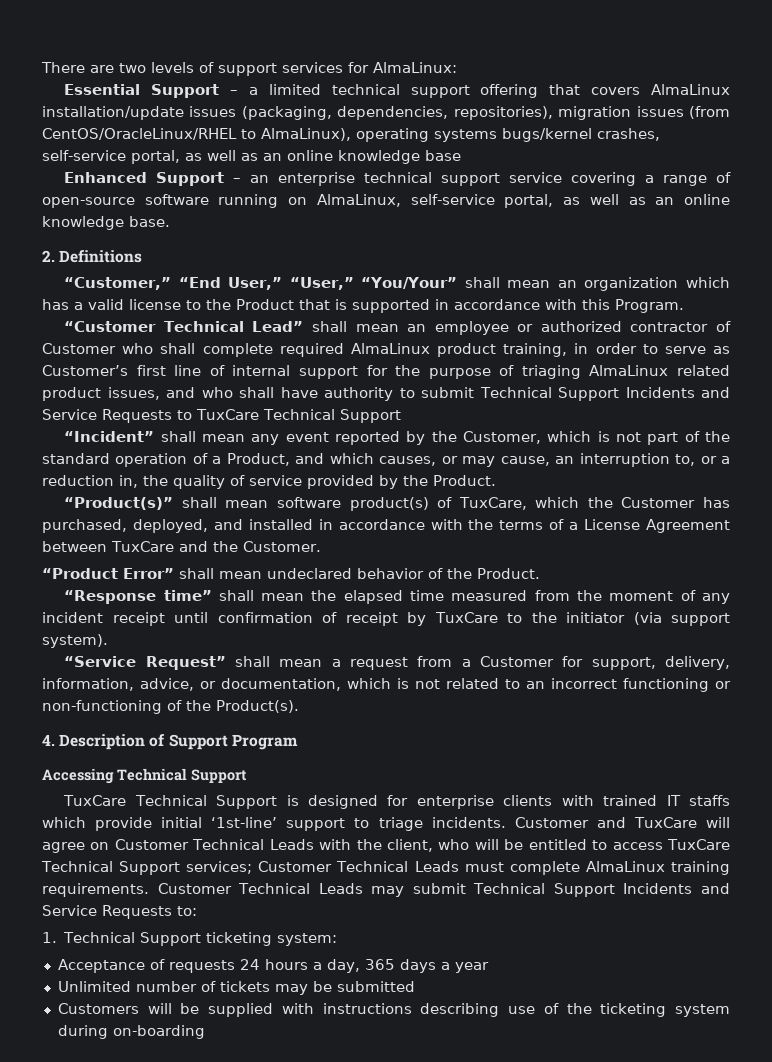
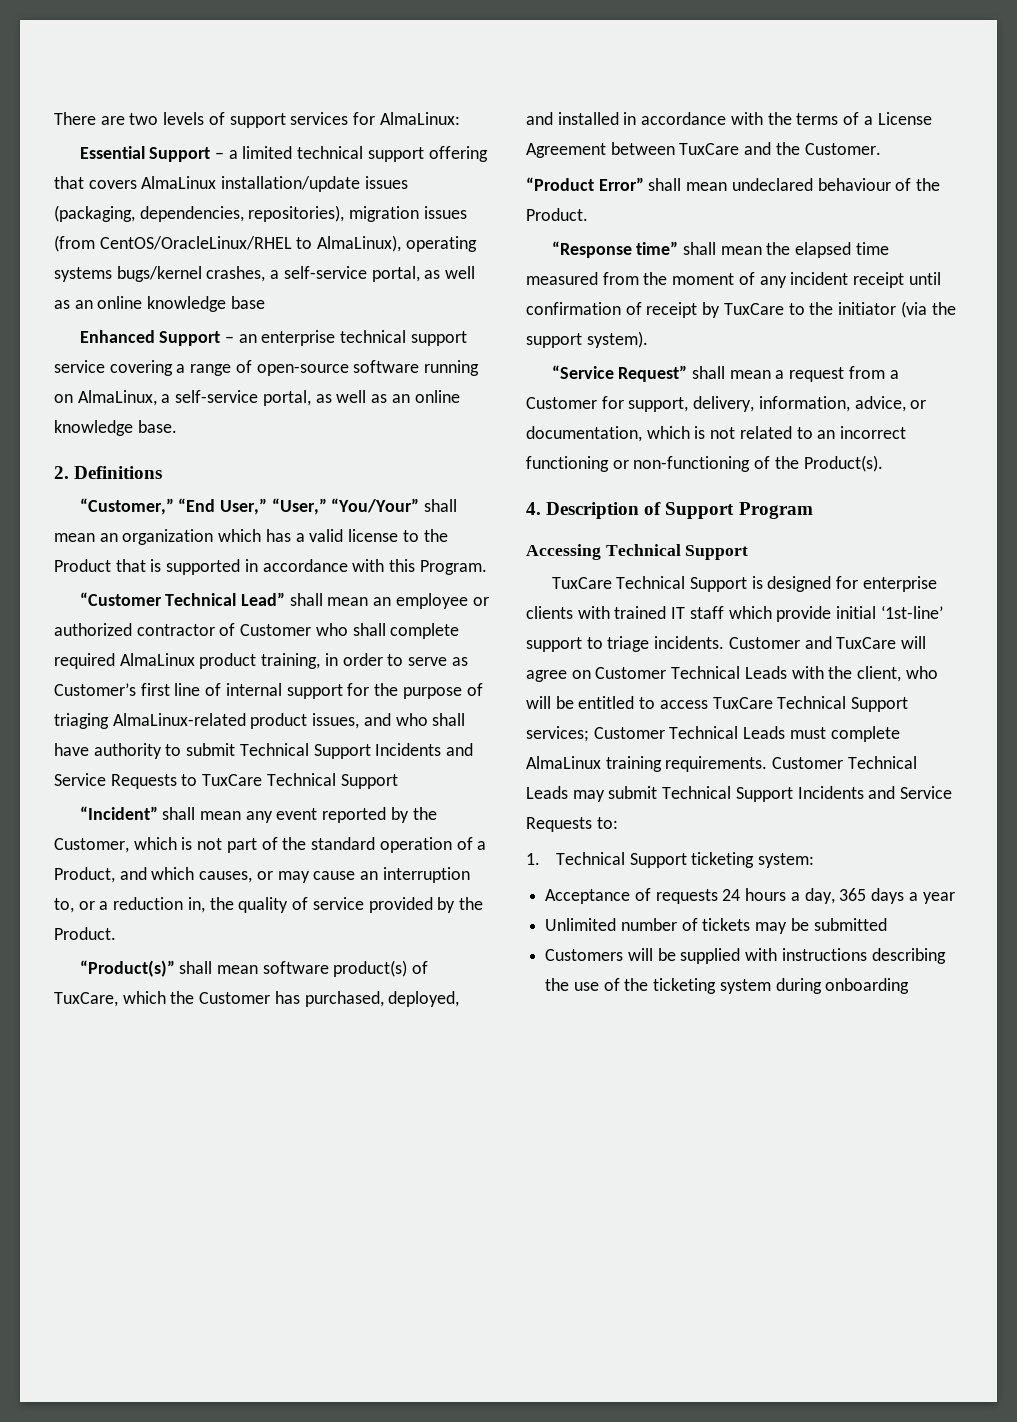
- Essential Support – a limited technical support offering that covers AlmaLinux installation/update issues (packaging, dependencies, repositories), migration issues (from CentOS/OracleLinux/RHEL to AlmaLinux), operating systems bugs/kernel crashes, self-service portal, as well as an online knowledge base
+ Essential Support – a limited technical support offering that covers AlmaLinux installation/update issues (packaging, dependencies, repositories), migration issues (from CentOS/OracleLinux/RHEL to AlmaLinux), operating systems bugs/kernel crashes, a self-service portal, as well as an online knowledge base
- Enhanced Support – an enterprise technical support service covering a range of open-source software running on AlmaLinux, self-service portal, as well as an online knowledge base.
+ Enhanced Support – an enterprise technical support service covering a range of open-source software running on AlmaLinux, a self-service portal, as well as an online knowledge base.
- “Customer Technical Lead” shall mean an employee or authorized contractor of Customer who shall complete required AlmaLinux product training, in order to serve as Customer’s first line of internal support for the purpose of triaging AlmaLinux related product issues, and who shall have authority to submit Technical Support Incidents and Service Requests to TuxCare Technical Support
+ “Customer Technical Lead” shall mean an employee or authorized contractor of Customer who shall complete required AlmaLinux product training, in order to serve as Customer’s first line of internal support for the purpose of triaging AlmaLinux-related product issues, and who shall have authority to submit Technical Support Incidents and Service Requests to TuxCare Technical Support
- “Incident” shall mean any event reported by the Customer, which is not part of the standard operation of a Product, and which causes, or may cause, an interruption to, or a reduction in, the quality of service provided by the Product.
+ “Incident” shall mean any event reported by the Customer, which is not part of the standard operation of a Product, and which causes, or may cause an interruption to, or a reduction in, the quality of service provided by the Product.
- “Product Error” shall mean undeclared behavior of the Product.
+ “Product Error” shall mean undeclared behaviour of the Product.
- “Response time” shall mean the elapsed time measured from the moment of any incident receipt until confirmation of receipt by TuxCare to the initiator (via support system).
+ “Response time” shall mean the elapsed time measured from the moment of any incident receipt until confirmation of receipt by TuxCare to the initiator (via the support system).
- TuxCare Technical Support is designed for enterprise clients with trained IT staffs which provide initial ‘1st-line’ support to triage incidents.
+ TuxCare Technical Support is designed for enterprise clients with trained IT staff which provide initial ‘1st-line’ support to triage incidents.
- Customers will be supplied with instructions describing use of the ticketing system during on-boarding
+ Customers will be supplied with instructions describing the use of the ticketing system during onboarding

